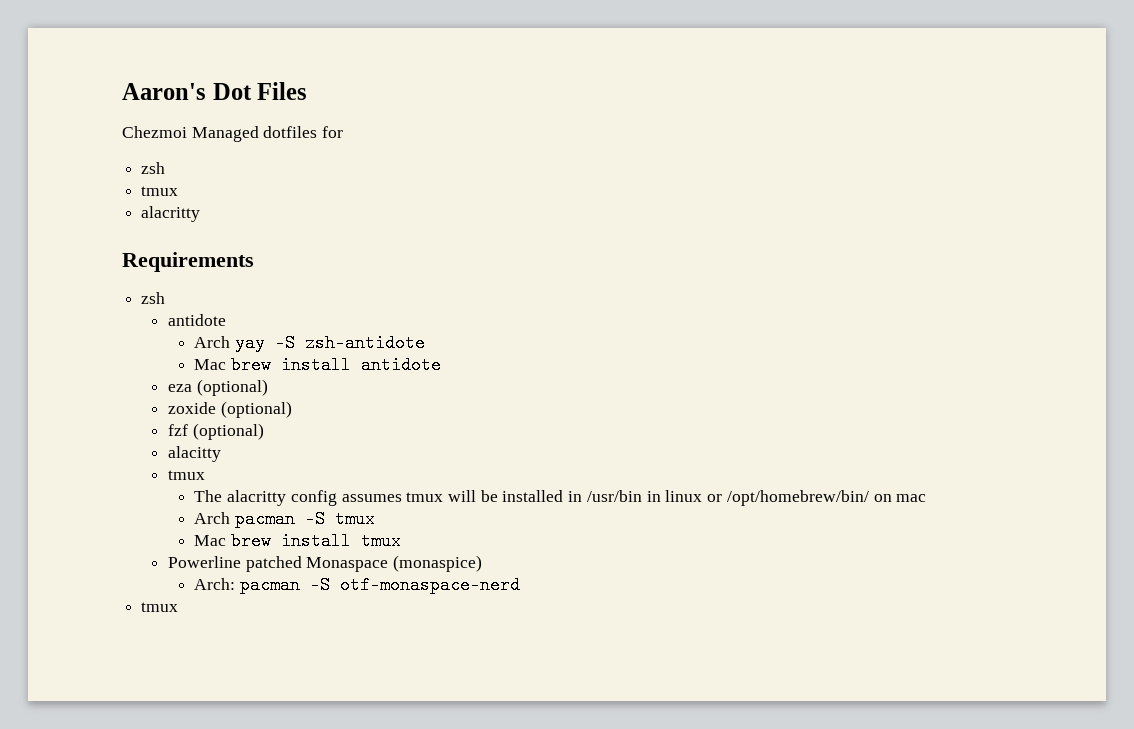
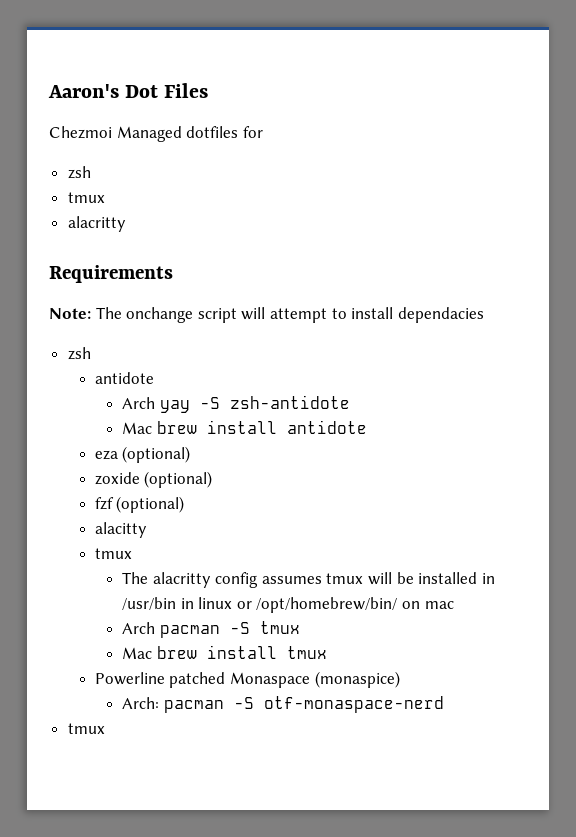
+ Note: The onchange script will attempt to install dependacies

